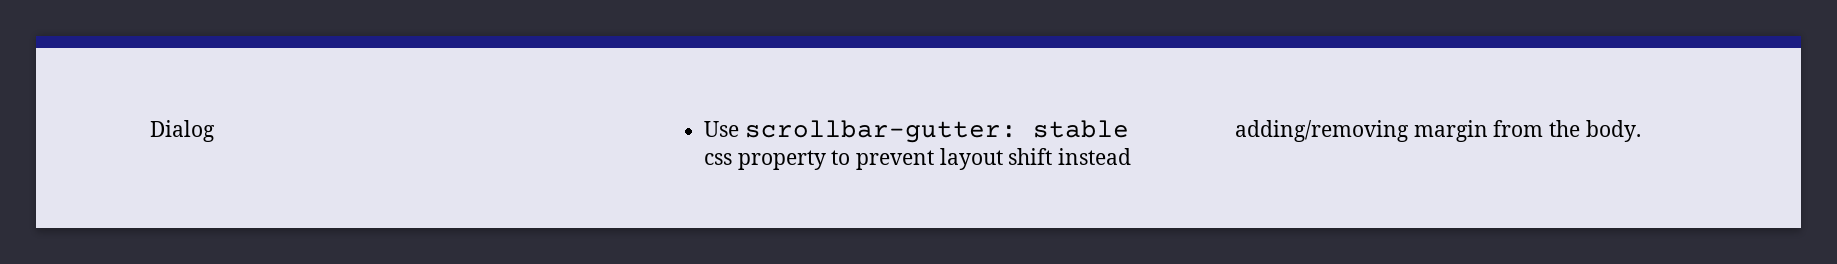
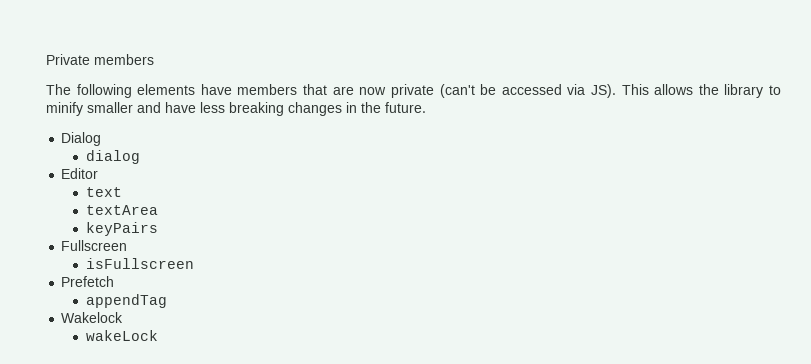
+ Private members
+ The following elements have members that are now private (can't be accessed via JS). This allows the library to minify smaller and have less breaking changes in the future.
  Dialog
- Use scrollbar-gutter: stable css property to prevent layout shift instead adding/removing margin from the body.
+ dialog
+ Editor
+ text
+ textArea
+ keyPairs
+ Fullscreen
+ isFullscreen
+ Prefetch
+ appendTag
+ Wakelock
+ wakeLock

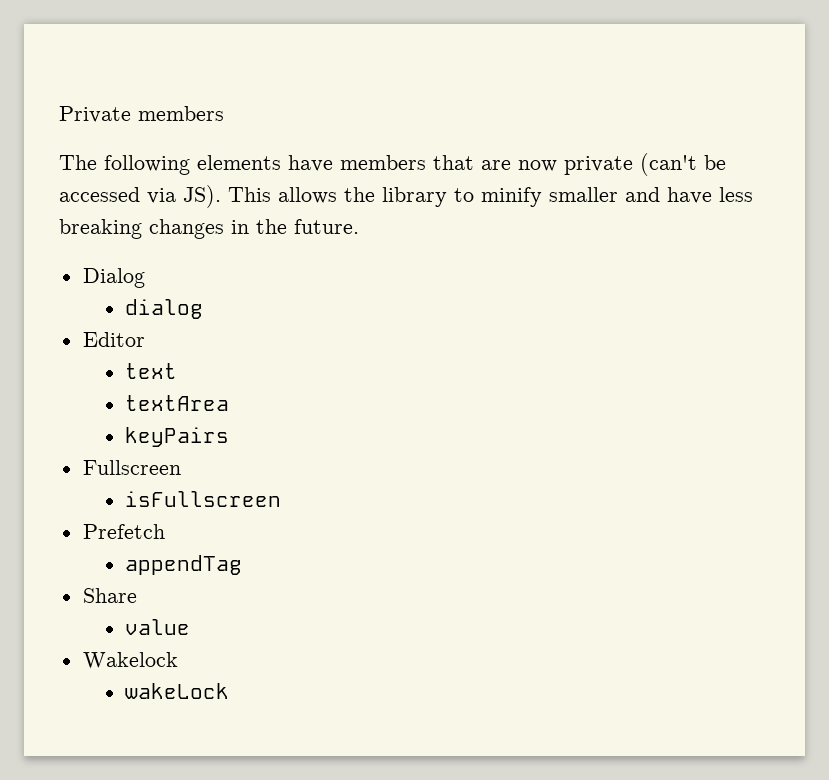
+ Share
+ value

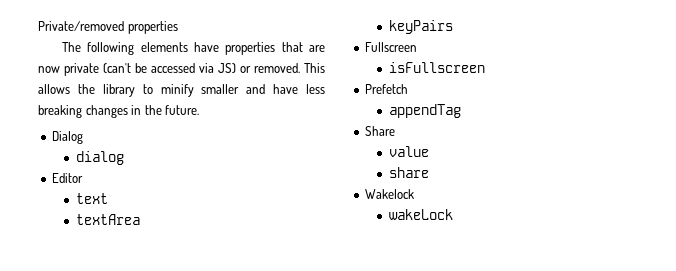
- Private members
+ Private/removed properties
- The following elements have members that are now private (can't be accessed via JS). This allows the library to minify smaller and have less breaking changes in the future.
+ The following elements have properties that are now private (can't be accessed via JS) or removed. This allows the library to minify smaller and have less breaking changes in the future.
+ share

